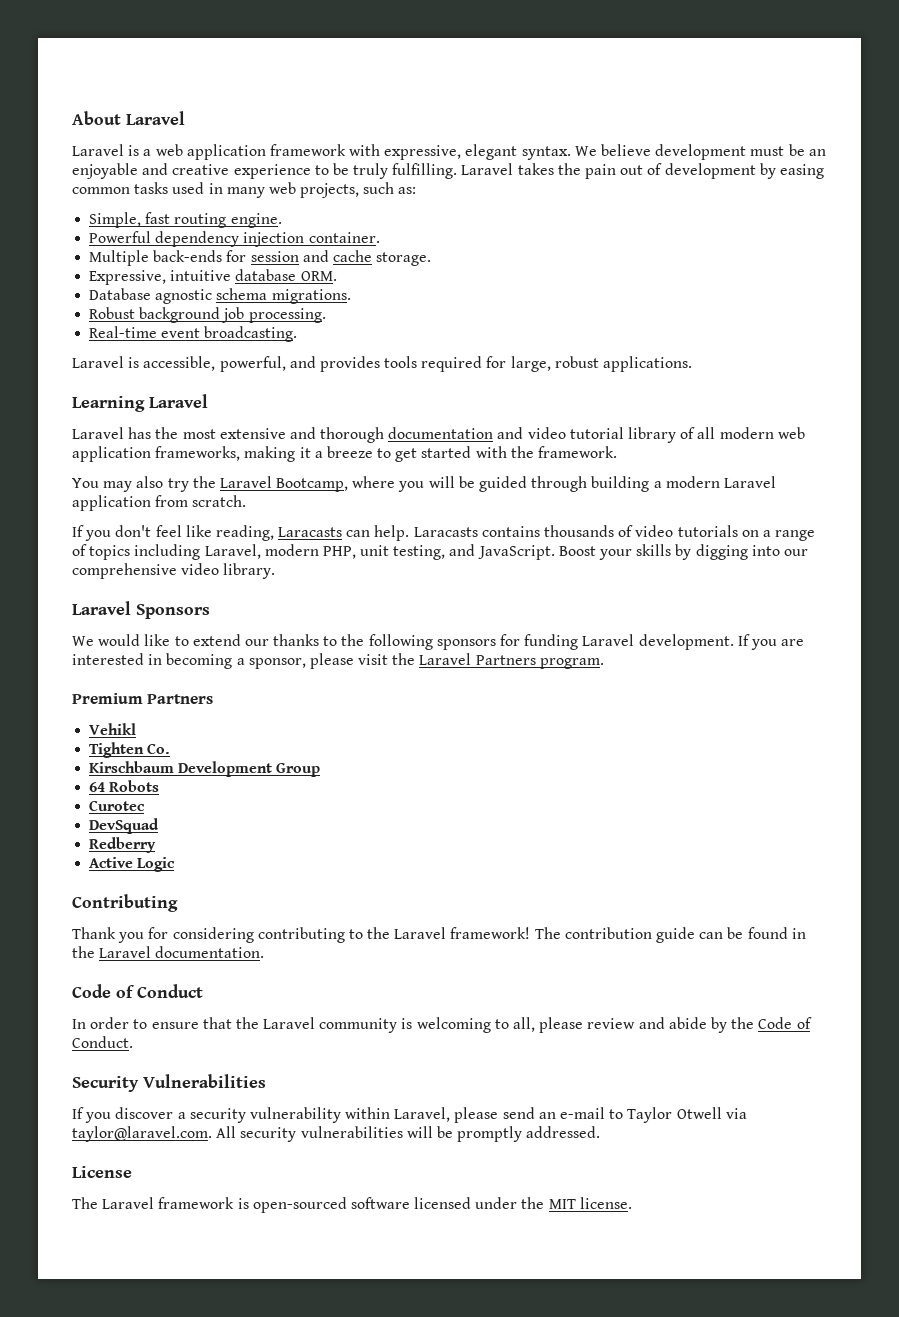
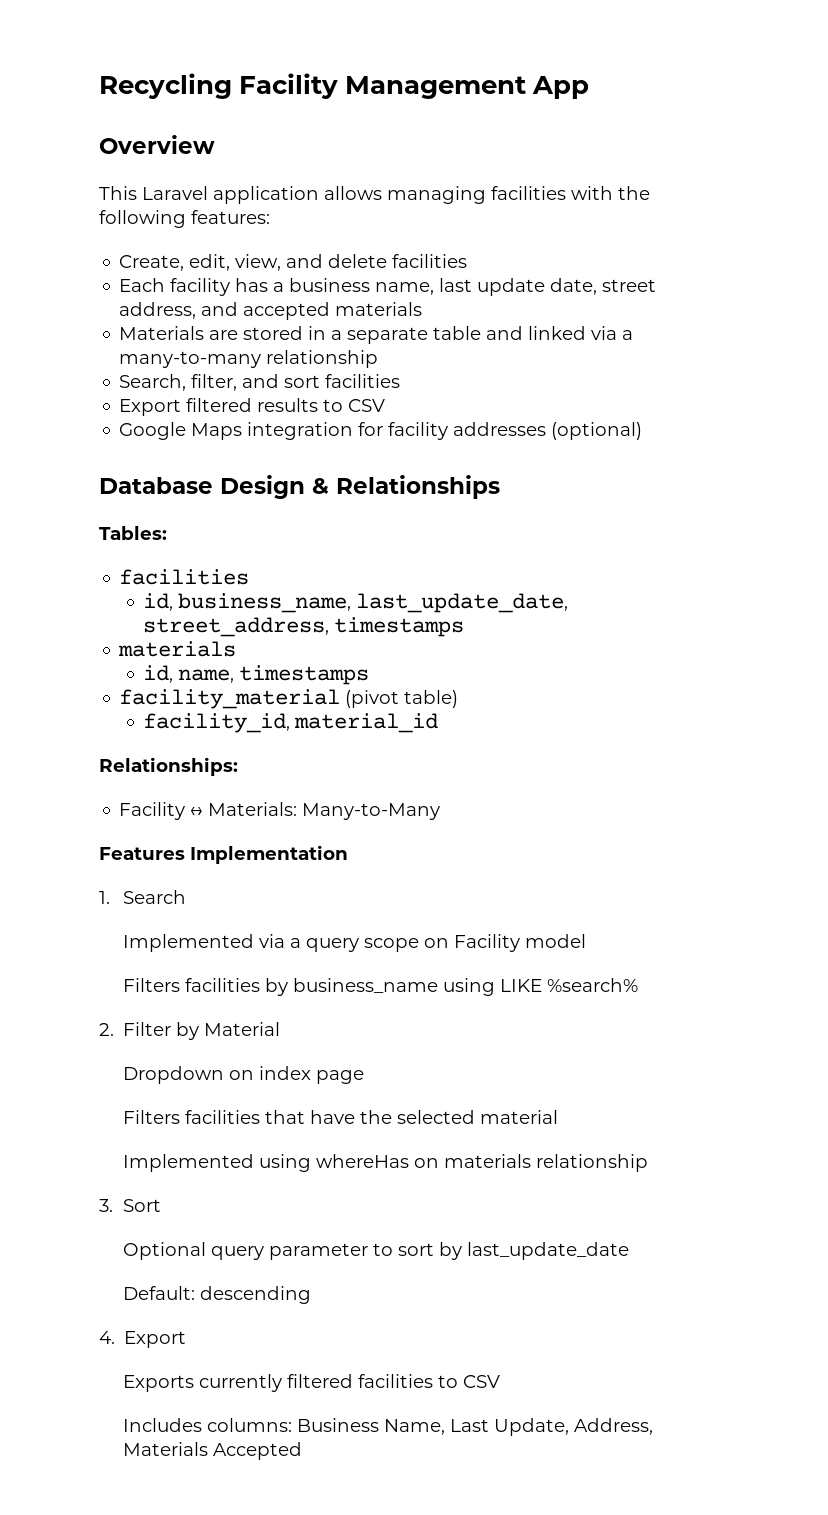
- About Laravel
- Laravel is a web application framework with expressive, elegant syntax. We believe development must be an enjoyable and creative experience to be truly fulfilling. Laravel takes the pain out of development by easing common tasks used in many web projects, such as:
- Simple, fast routing engine.
- Powerful dependency injection container.
- Multiple back-ends for session and cache storage.
- Expressive, intuitive database ORM.
- Database agnostic schema migrations.
- Robust background job processing.
- Real-time event broadcasting.
- Laravel is accessible, powerful, and provides tools required for large, robust applications.
- Learning Laravel
- Laravel has the most extensive and thorough documentation and video tutorial library of all modern web application frameworks, making it a breeze to get started with the framework.
- You may also try the Laravel Bootcamp, where you will be guided through building a modern Laravel application from scratch.
- If you don't feel like reading, Laracasts can help. Laracasts contains thousands of video tutorials on a range of topics including Laravel, modern PHP, unit testing, and JavaScript. Boost your skills by digging into our comprehensive video library.
- Laravel Sponsors
- We would like to extend our thanks to the following sponsors for funding Laravel development. If you are interested in becoming a sponsor, please visit the Laravel Partners program.
- Premium Partners
- Vehikl
- Tighten Co.
- Kirschbaum Development Group
- 64 Robots
- Curotec
- DevSquad
- Redberry
- Active Logic
- Contributing
- Thank you for considering contributing to the Laravel framework! The contribution guide can be found in the Laravel documentation.
- Code of Conduct
- In order to ensure that the Laravel community is welcoming to all, please review and abide by the Code of Conduct.
- Security Vulnerabilities
- If you discover a security vulnerability within Laravel, please send an e-mail to Taylor Otwell via taylor@laravel.com. All security vulnerabilities will be promptly addressed.
- License
- The Laravel framework is open-sourced software licensed under the MIT license.
+ Recycling Facility Management App
+ Overview
+ This Laravel application allows managing facilities with the following features:
+ Create, edit, view, and delete facilities
+ Each facility has a business name, last update date, street address, and accepted materials
+ Materials are stored in a separate table and linked via a many-to-many relationship
+ Search, filter, and sort facilities
+ Export filtered results to CSV
+ Google Maps integration for facility addresses (optional)
+ Database Design & Relationships
+ Tables:
+ facilities
+ id, business_name, last_update_date, street_address, timestamps
+ materials
+ id, name, timestamps
+ facility_material (pivot table)
+ facility_id, material_id
+ Relationships:
+ Facility ↔ Materials: Many-to-Many
+ Features Implementation
+ 1. Search
+ Implemented via a query scope on Facility model
+ Filters facilities by business_name using LIKE %search%
+ 2. Filter by Material
+ Dropdown on index page
+ Filters facilities that have the selected material
+ Implemented using whereHas on materials relationship
+ 3. Sort
+ Optional query parameter to sort by last_update_date
+ Default: descending
+ 4. Export
+ Exports currently filtered facilities to CSV
+ Includes columns: Business Name, Last Update, Address, Materials Accepted

